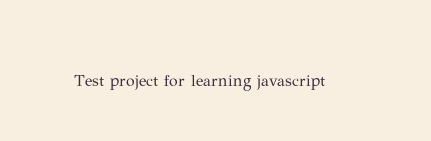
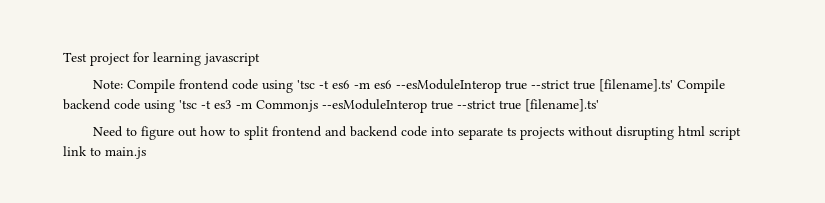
+ Note: Compile frontend code using 'tsc -t es6 -m es6 --esModuleInterop true --strict true [filename].ts' Compile backend code using 'tsc -t es3 -m Commonjs --esModuleInterop true --strict true [filename].ts'
+ Need to figure out how to split frontend and backend code into separate ts projects without disrupting html script link to main.js

